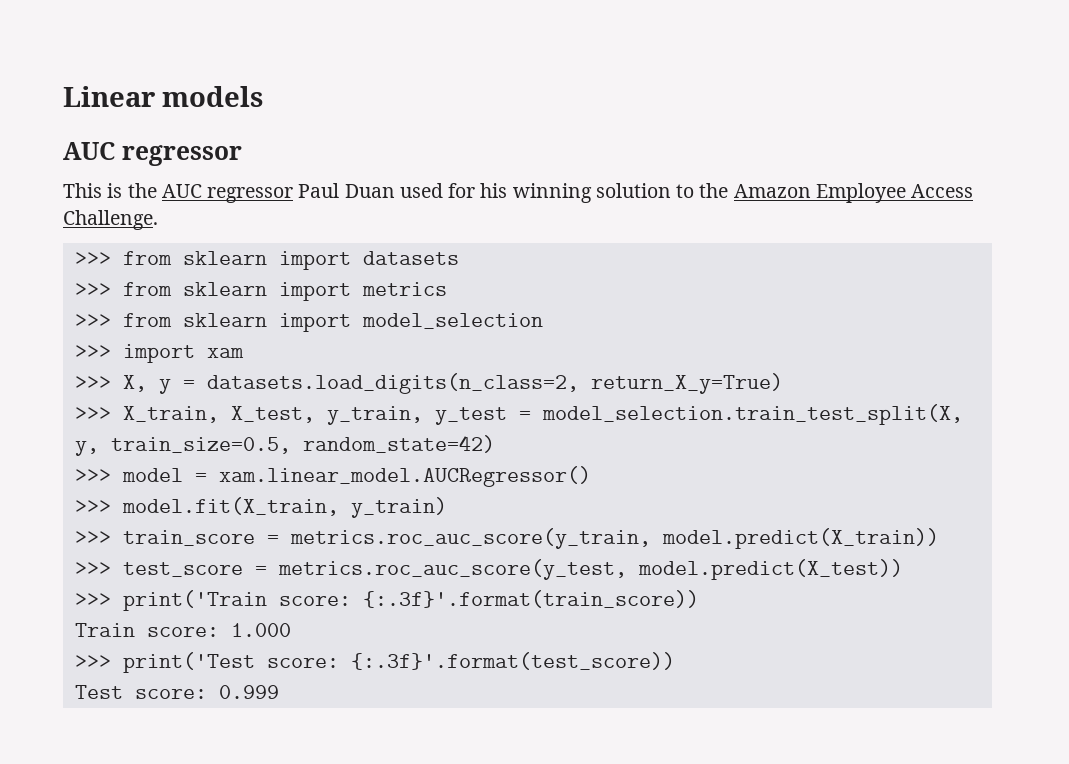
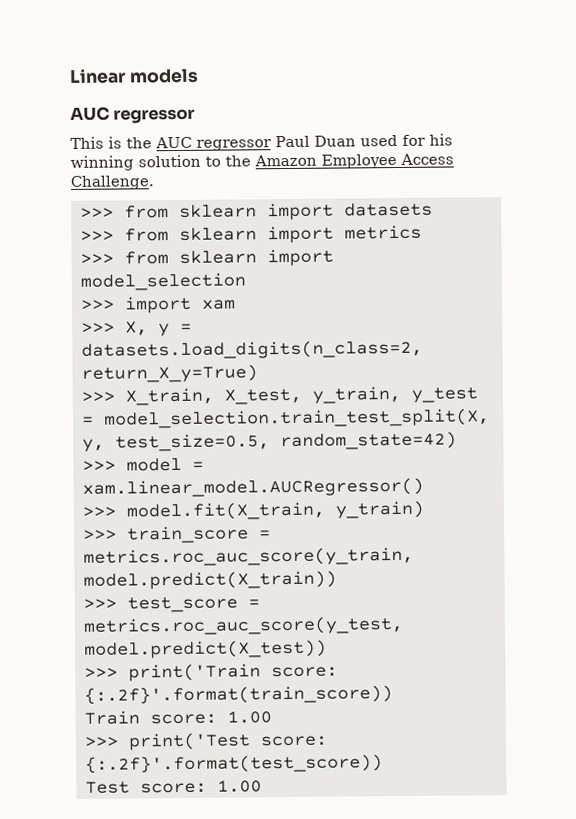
- >>> X_train, X_test, y_train, y_test = model_selection.train_test_split(X, y, train_size=0.5, random_state=42)
+ >>> X_train, X_test, y_train, y_test = model_selection.train_test_split(X, y, test_size=0.5, random_state=42)
- >>> print('Train score: {:.3f}'.format(train_score))
+ >>> print('Train score: {:.2f}'.format(train_score))
- Train score: 1.000
+ Train score: 1.00
- >>> print('Test score: {:.3f}'.format(test_score))
+ >>> print('Test score: {:.2f}'.format(test_score))
- Test score: 0.999
+ Test score: 1.00

